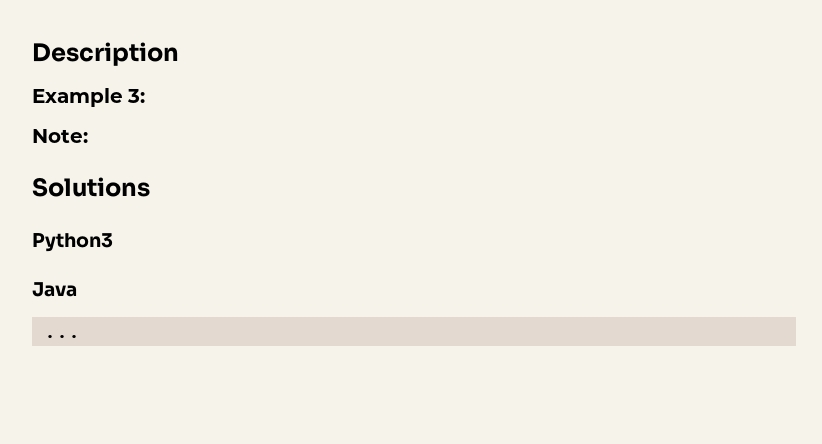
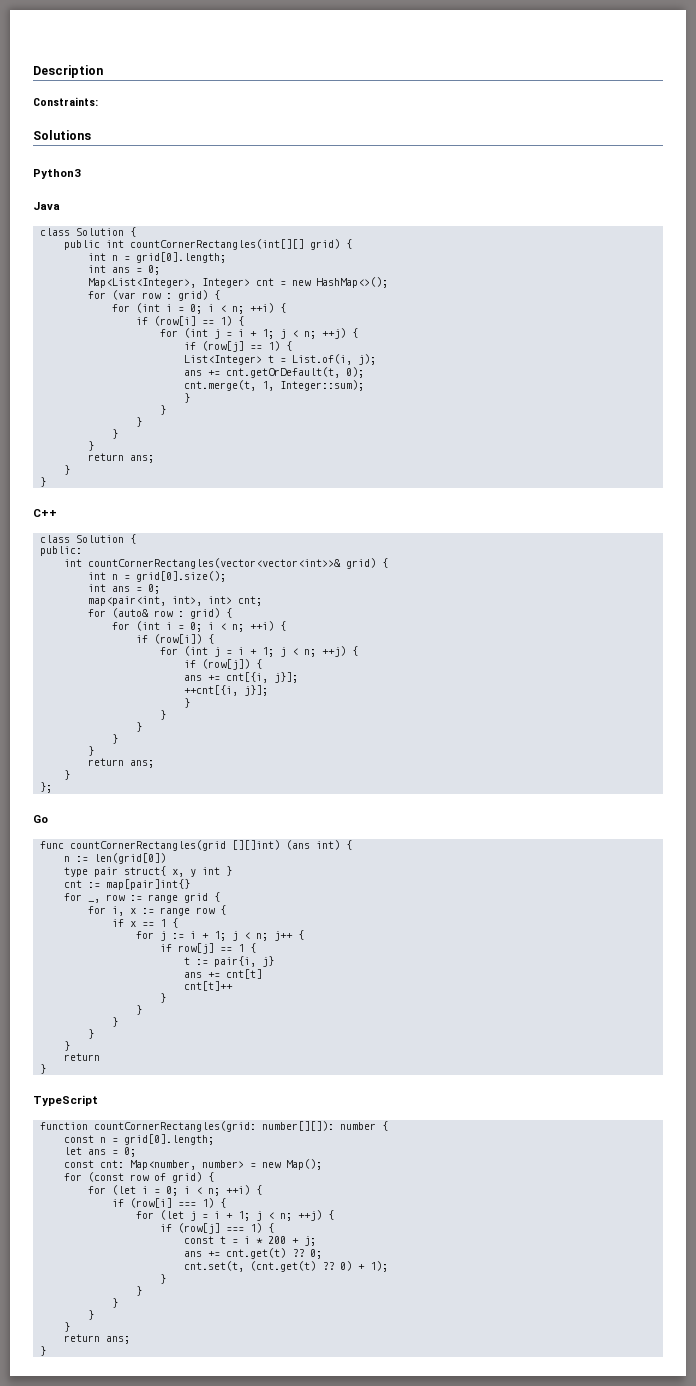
- Example 3:
- Note:
+ Constraints:
  Java
- ...
+ class Solution {
+ public int countCornerRectangles(int[][] grid) {
+ int n = grid[0].length;
+ int ans = 0;
+ Map<List<Integer>, Integer> cnt = new HashMap<>();
+ for (var row : grid) {
+ for (int i = 0; i < n; ++i) {
+ if (row[i] == 1) {
+ for (int j = i + 1; j < n; ++j) {
+ if (row[j] == 1) {
+ List<Integer> t = List.of(i, j);
+ ans += cnt.getOrDefault(t, 0);
+ cnt.merge(t, 1, Integer::sum);
+ }
+ }
+ }
+ }
+ }
+ return ans;
+ }
+ }
+ C++
+ class Solution {
+ public:
+ int countCornerRectangles(vector<vector<int>>& grid) {
+ int n = grid[0].size();
+ int ans = 0;
+ map<pair<int, int>, int> cnt;
+ for (auto& row : grid) {
+ for (int i = 0; i < n; ++i) {
+ if (row[i]) {
+ for (int j = i + 1; j < n; ++j) {
+ if (row[j]) {
+ ans += cnt[{i, j}];
+ ++cnt[{i, j}];
+ }
+ }
+ }
+ }
+ }
+ return ans;
+ }
+ };
+ Go
+ func countCornerRectangles(grid [][]int) (ans int) {
+ n := len(grid[0])
+ type pair struct{ x, y int }
+ cnt := map[pair]int{}
+ for _, row := range grid {
+ for i, x := range row {
+ if x == 1 {
+ for j := i + 1; j < n; j++ {
+ if row[j] == 1 {
+ t := pair{i, j}
+ ans += cnt[t]
+ cnt[t]++
+ }
+ }
+ }
+ }
+ }
+ return
+ }
+ TypeScript
+ function countCornerRectangles(grid: number[][]): number {
+ const n = grid[0].length;
+ let ans = 0;
+ const cnt: Map<number, number> = new Map();
+ for (const row of grid) {
+ for (let i = 0; i < n; ++i) {
+ if (row[i] === 1) {
+ for (let j = i + 1; j < n; ++j) {
+ if (row[j] === 1) {
+ const t = i * 200 + j;
+ ans += cnt.get(t) ?? 0;
+ cnt.set(t, (cnt.get(t) ?? 0) + 1);
+ }
+ }
+ }
+ }
+ }
+ return ans;
+ }

